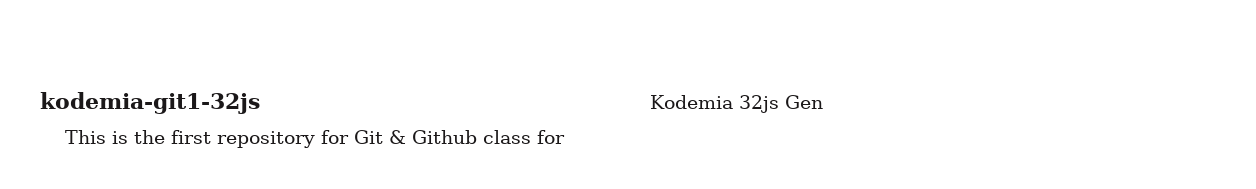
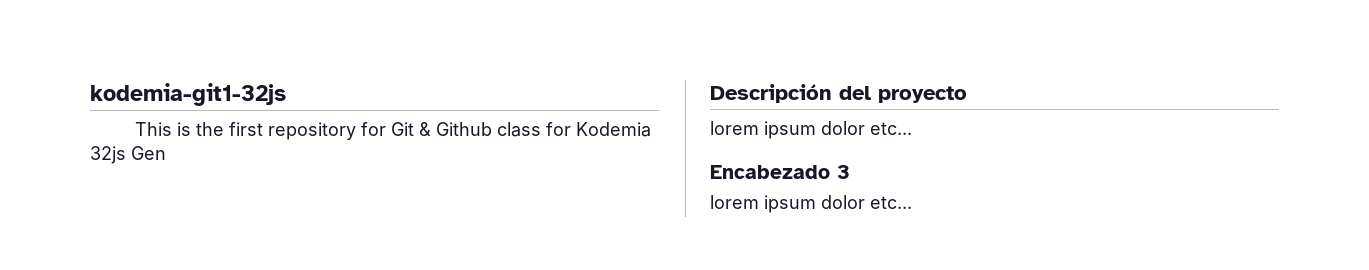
+ Descripción del proyecto
+ lorem ipsum dolor etc...
+ Encabezado 3
+ lorem ipsum dolor etc...

